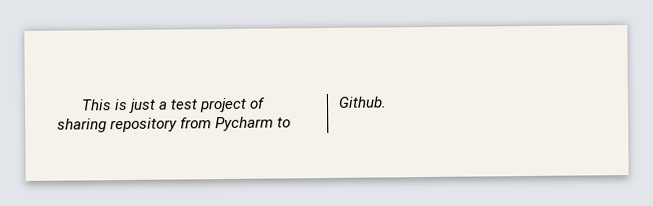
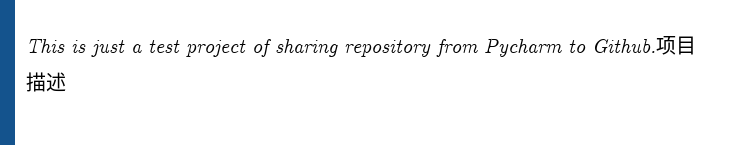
+ 项目描述

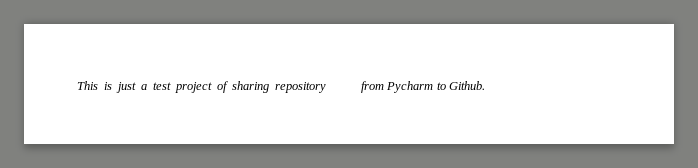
- 项目描述

